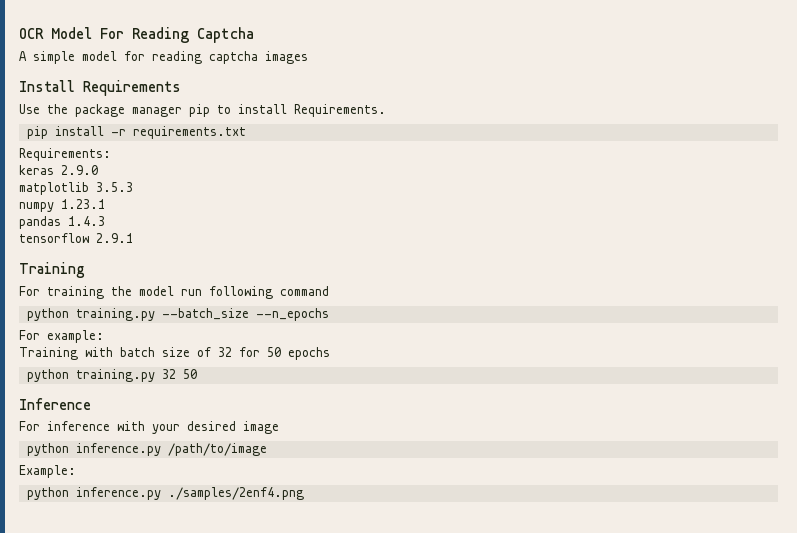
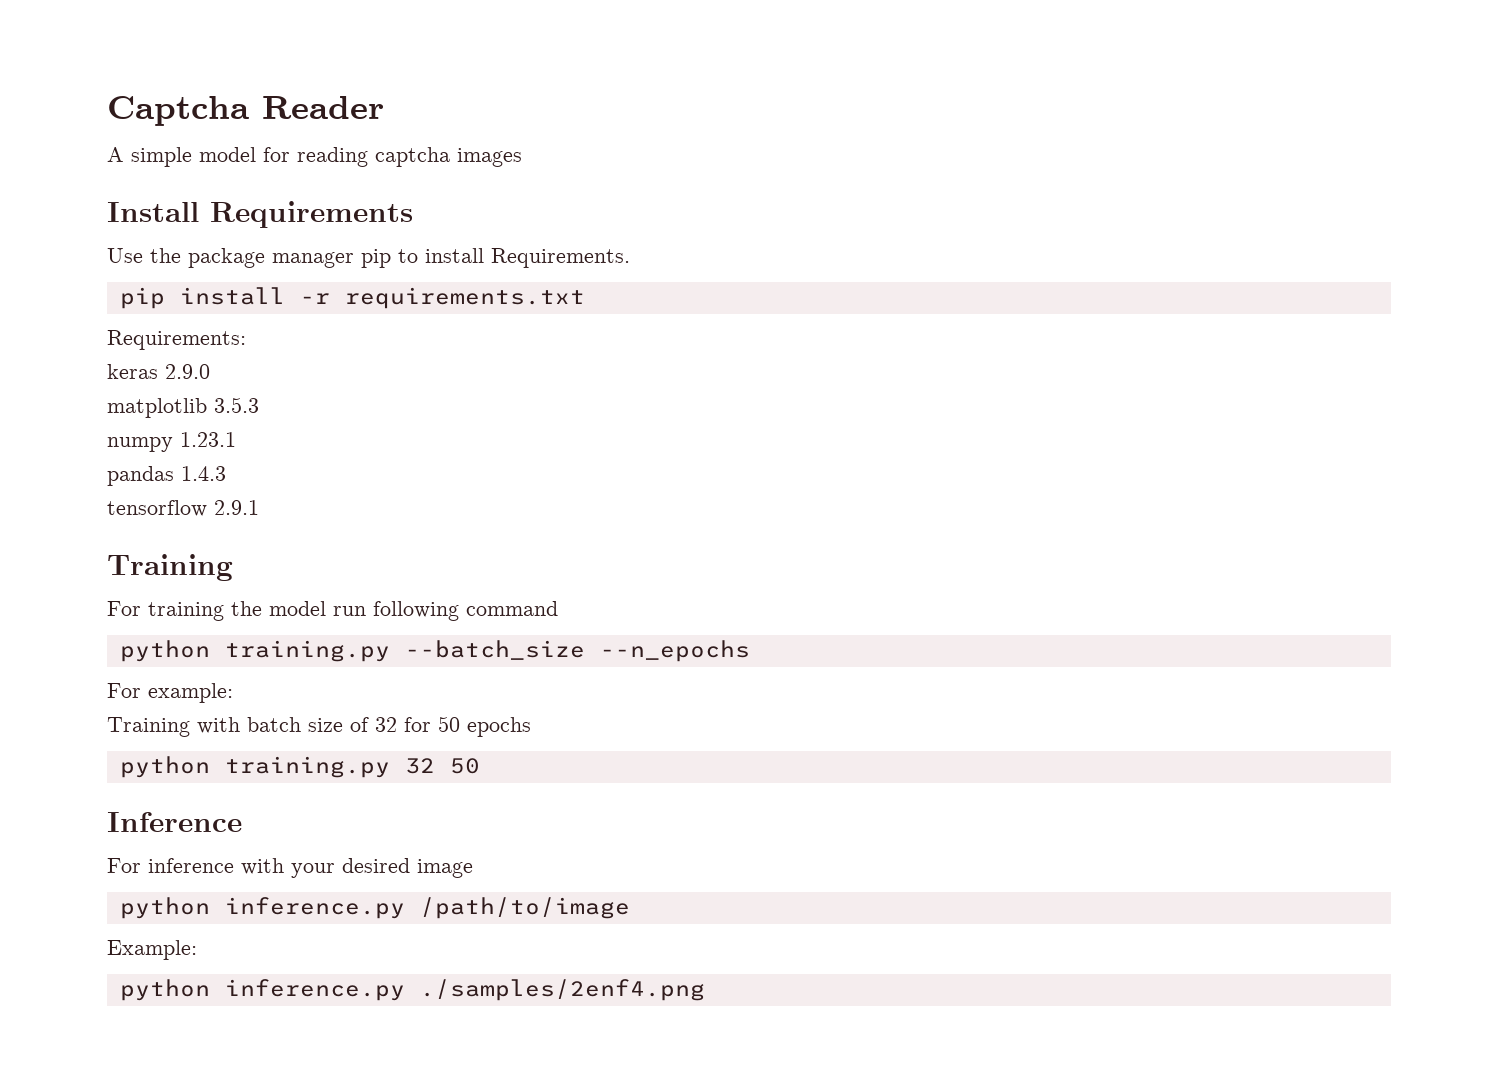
- OCR Model For Reading Captcha
+ Captcha Reader

